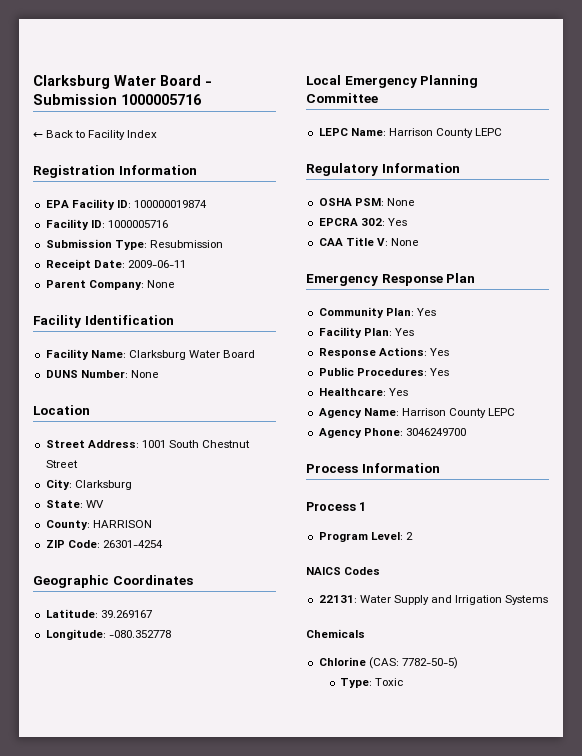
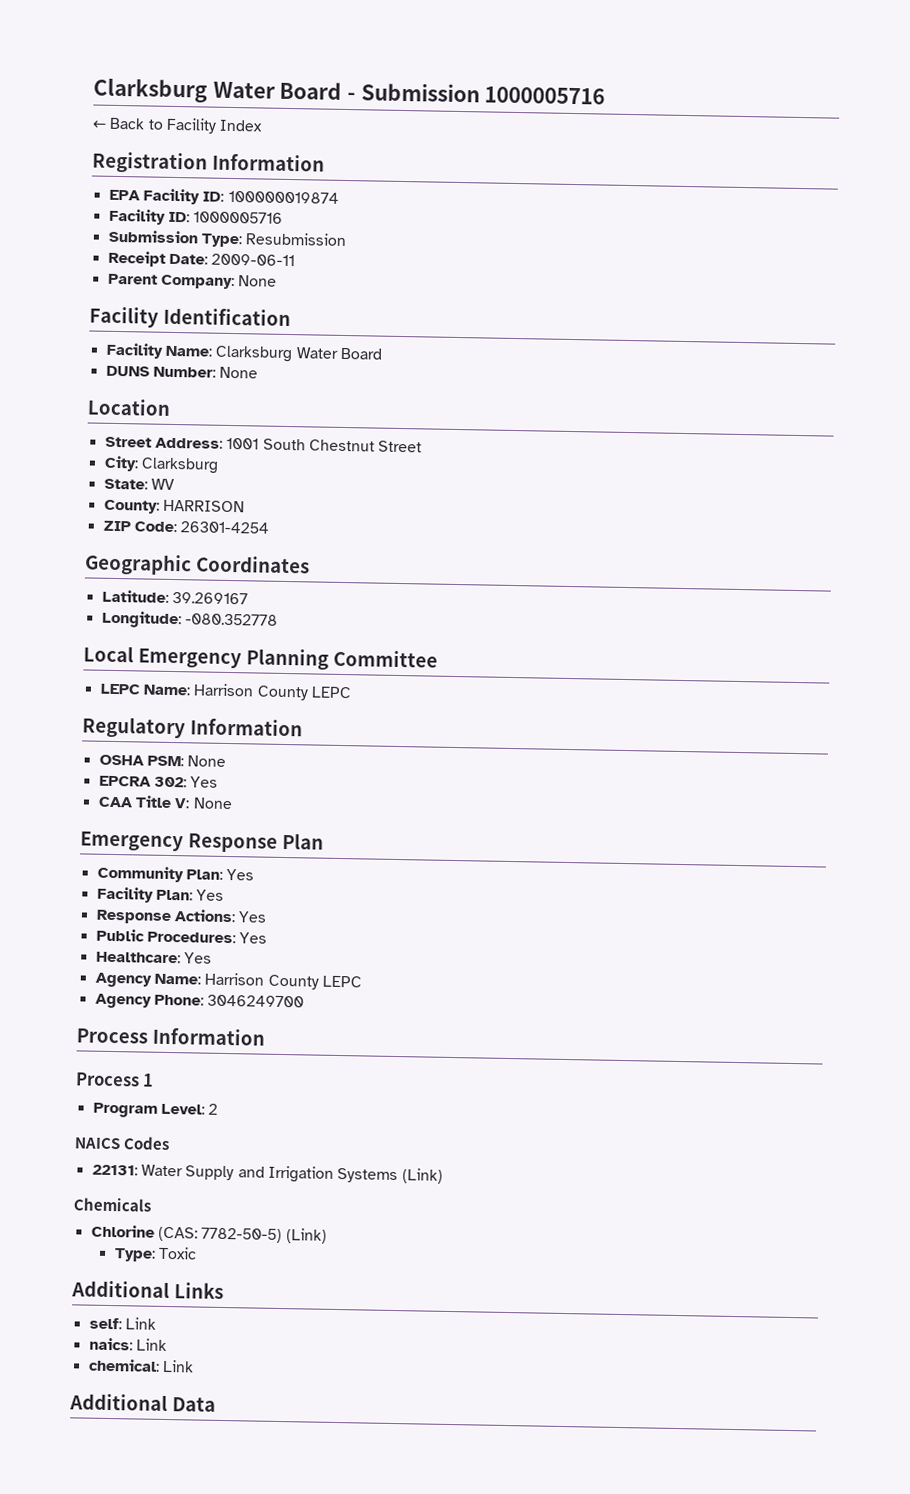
- 22131: Water Supply and Irrigation Systems
+ 22131: Water Supply and Irrigation Systems (Link)
- Chlorine (CAS: 7782-50-5)
+ Chlorine (CAS: 7782-50-5) (Link)
+ Additional Links
+ self: Link
+ naics: Link
+ chemical: Link
+ Additional Data

